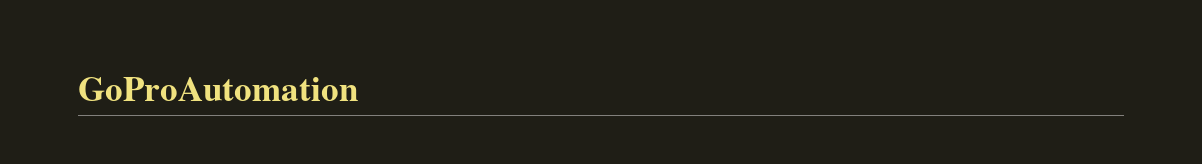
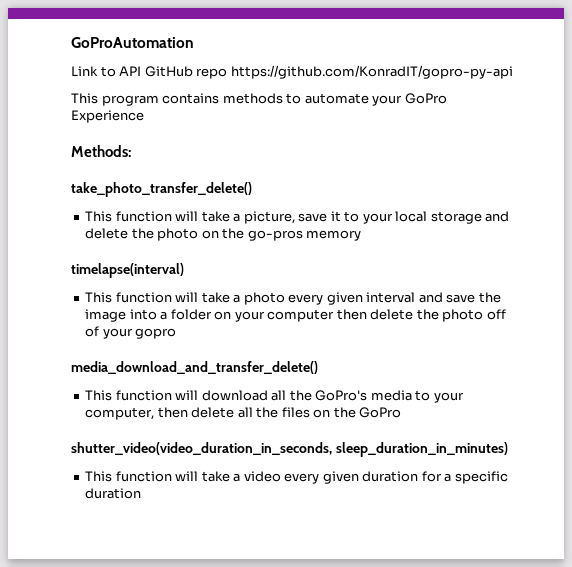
+ Link to API GitHub repo https://github.com/KonradIT/gopro-py-api
+ This program contains methods to automate your GoPro Experience
+ Methods:
+ take_photo_transfer_delete()
+ This function will take a picture, save it to your local storage and delete the photo on the go-pros memory
+ timelapse(interval)
+ This function will take a photo every given interval and save the image into a folder on your computer then delete the photo off of your gopro
+ media_download_and_transfer_delete()
+ This function will download all the GoPro's media to your computer, then delete all the files on the GoPro
+ shutter_video(video_duration_in_seconds, sleep_duration_in_minutes)
+ This function will take a video every given duration for a specific duration

